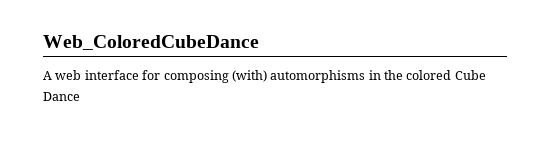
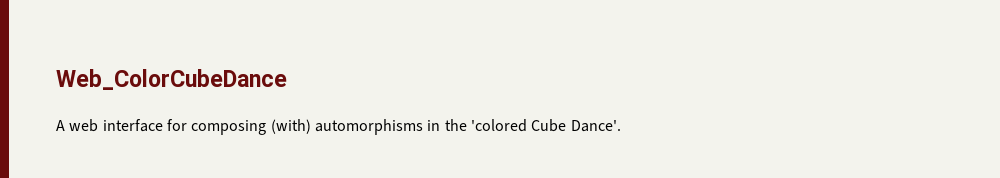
- Web_ColoredCubeDance
+ Web_ColorCubeDance
- A web interface for composing (with) automorphisms in the colored Cube Dance
+ A web interface for composing (with) automorphisms in the 'colored Cube Dance'.

